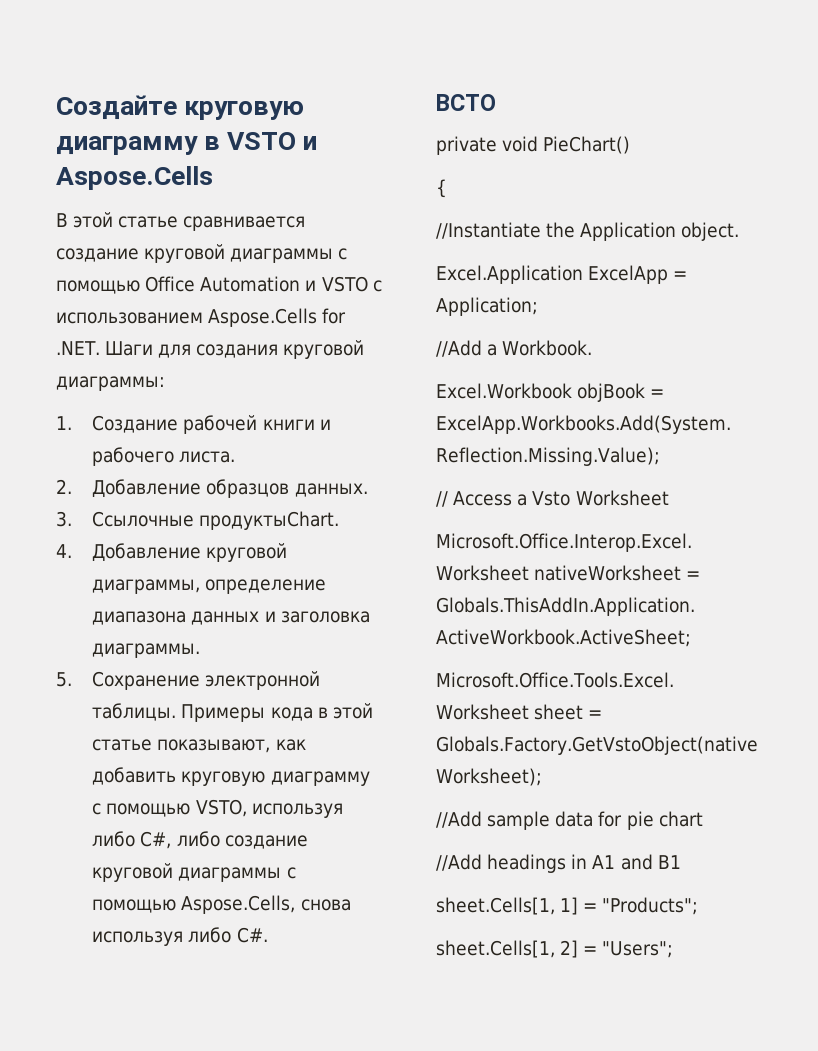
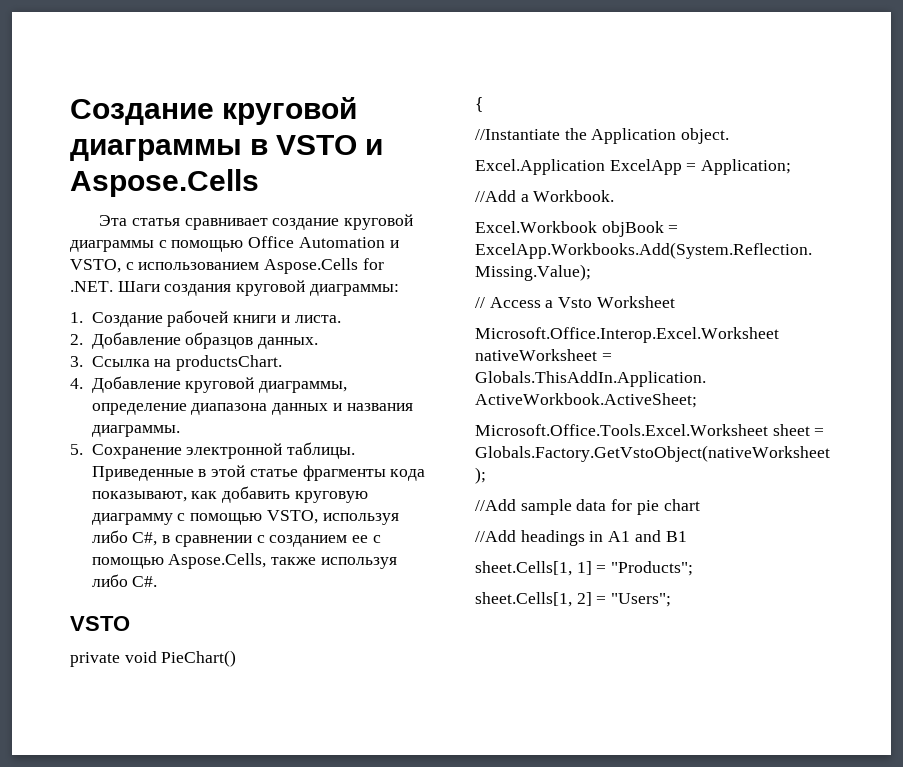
- Создайте круговую диаграмму в VSTO и Aspose.Cells
+ Создание круговой диаграммы в VSTO и Aspose.Cells
- В этой статье сравнивается создание круговой диаграммы с помощью Office Automation и VSTO с использованием Aspose.Cells for .NET. Шаги для создания круговой диаграммы:
+ Эта статья сравнивает создание круговой диаграммы с помощью Office Automation и VSTO, с использованием Aspose.Cells for .NET. Шаги создания круговой диаграммы:
- 1. Создание рабочей книги и рабочего листа.
+ 1. Создание рабочей книги и листа.
- 3. Ссылочные продуктыChart.
+ 3. Ссылка на productsChart.
- 4. Добавление круговой диаграммы, определение диапазона данных и заголовка диаграммы.
+ 4. Добавление круговой диаграммы, определение диапазона данных и названия диаграммы.
- Примеры кода в этой статье показывают, как добавить круговую диаграмму с помощью VSTO, используя либо C#, либо создание круговой диаграммы с помощью Aspose.Cells, снова используя либо C#.
- ВСТО
+ Приведенные в этой статье фрагменты кода показывают, как добавить круговую диаграмму с помощью VSTO, используя либо C#, в сравнении с созданием ее с помощью Aspose.Cells, также используя либо C#.
+ VSTO

